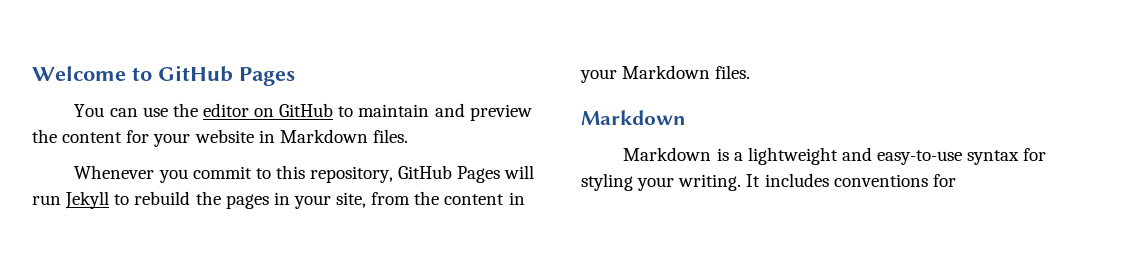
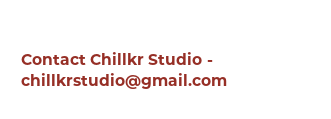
- Welcome to GitHub Pages
- You can use the editor on GitHub to maintain and preview the content for your website in Markdown files.
- Whenever you commit to this repository, GitHub Pages will run Jekyll to rebuild the pages in your site, from the content in your Markdown files.
- Markdown
- Markdown is a lightweight and easy-to-use syntax for styling your writing. It includes conventions for
+ Contact Chillkr Studio - chillkrstudio@gmail.com

